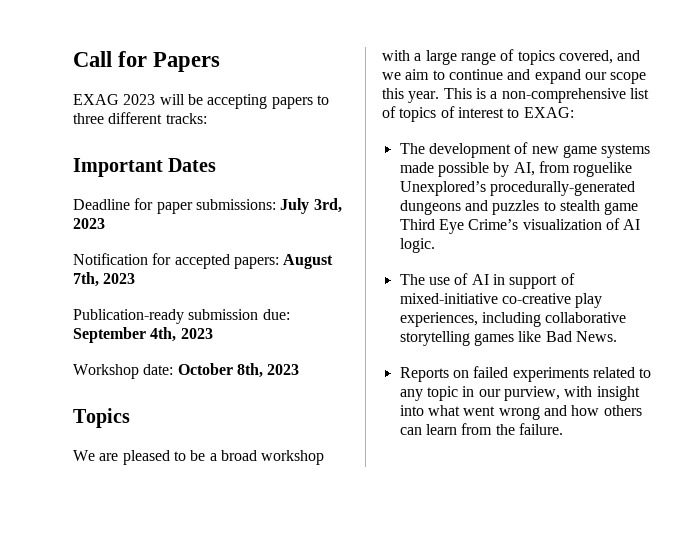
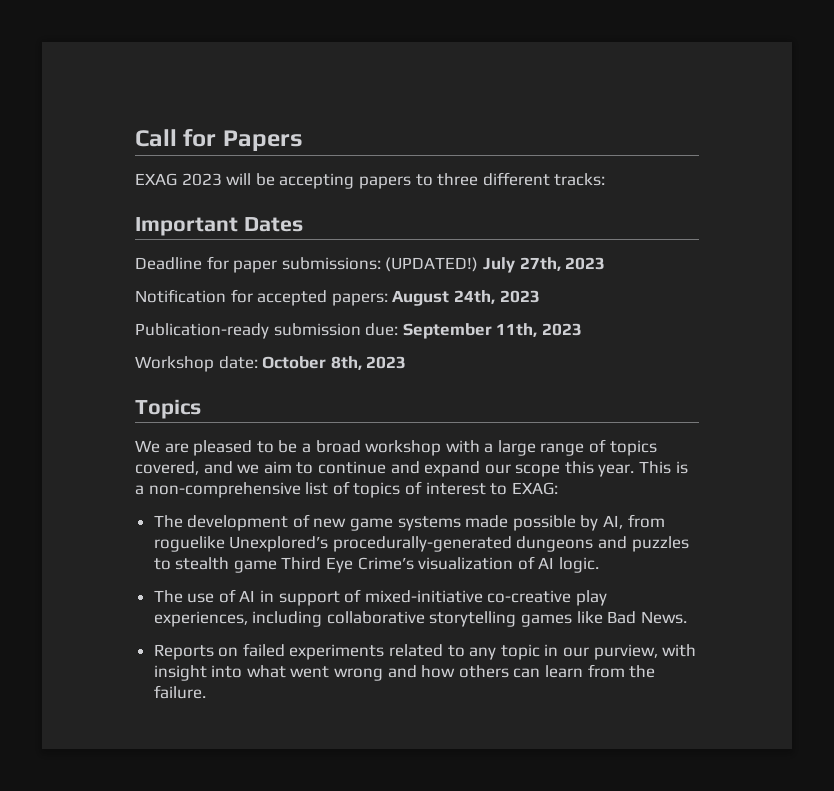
- Deadline for paper submissions: July 3rd, 2023
+ Deadline for paper submissions: (UPDATED!) July 27th, 2023
- Notification for accepted papers: August 7th, 2023
+ Notification for accepted papers: August 24th, 2023
- Publication-ready submission due: September 4th, 2023
+ Publication-ready submission due: September 11th, 2023

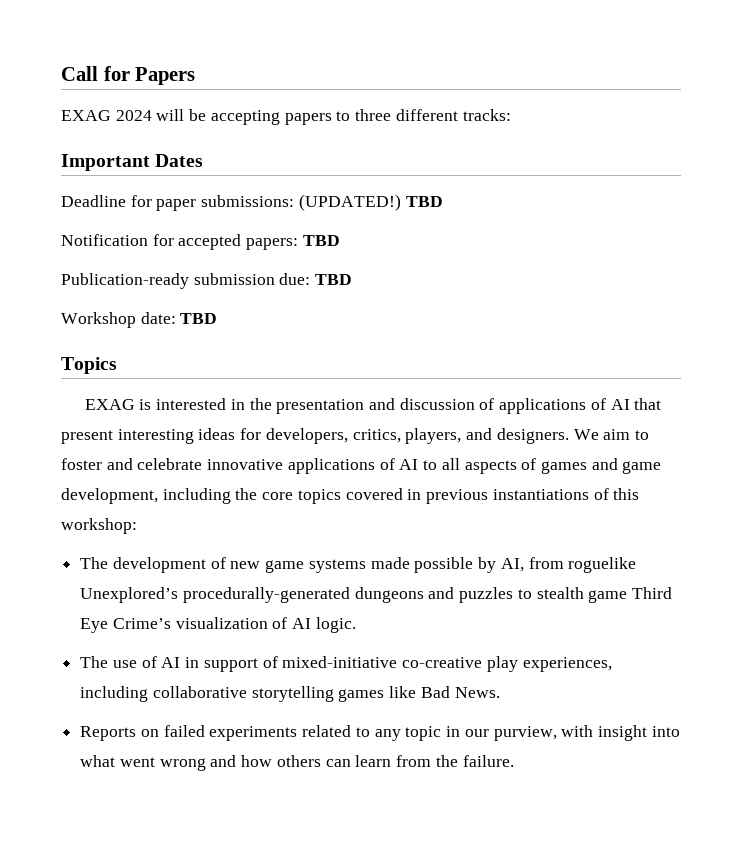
- EXAG 2023 will be accepting papers to three different tracks:
+ EXAG 2024 will be accepting papers to three different tracks:
- Deadline for paper submissions: (UPDATED!) July 27th, 2023
+ Deadline for paper submissions: (UPDATED!) TBD
- Notification for accepted papers: August 24th, 2023
+ Notification for accepted papers: TBD
- Publication-ready submission due: September 11th, 2023
+ Publication-ready submission due: TBD
- Workshop date: October 8th, 2023
+ Workshop date: TBD
  Topics
- We are pleased to be a broad workshop with a large range of topics covered, and we aim to continue and expand our scope this year. This is a non-comprehensive list of topics of interest to EXAG:
+ EXAG is interested in the presentation and discussion of applications of AI that present interesting ideas for developers, critics, players, and designers. We aim to foster and celebrate innovative applications of AI to all aspects of games and game development, including the core topics covered in previous instantiations of this workshop:

